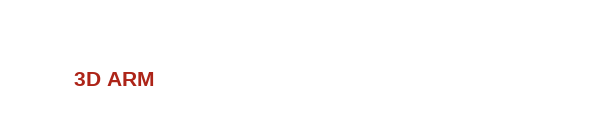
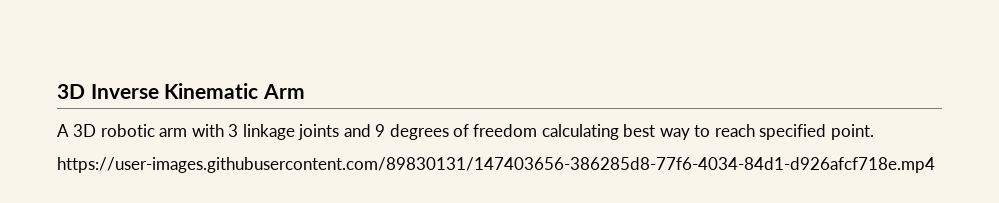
- 3D ARM
+ 3D Inverse Kinematic Arm
+ A 3D robotic arm with 3 linkage joints and 9 degrees of freedom calculating best way to reach specified point.
+ https://user-images.githubusercontent.com/89830131/147403656-386285d8-77f6-4034-84d1-d926afcf718e.mp4

